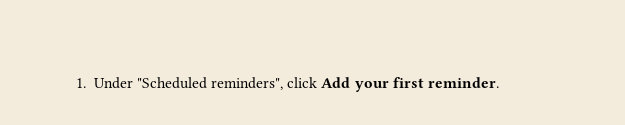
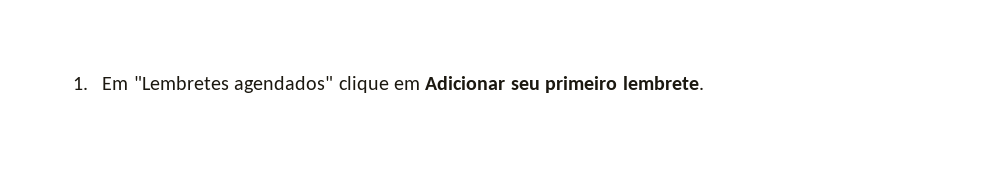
- 1. Under "Scheduled reminders", click Add your first reminder.
+ 1. Em "Lembretes agendados" clique em Adicionar seu primeiro lembrete.

